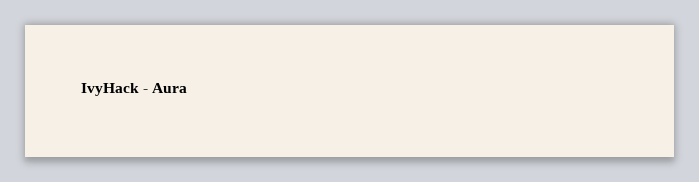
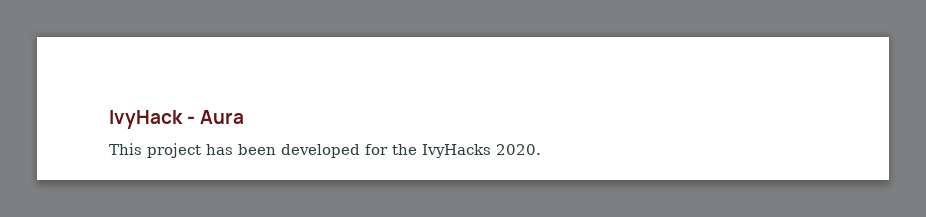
+ This project has been developed for the IvyHacks 2020.

